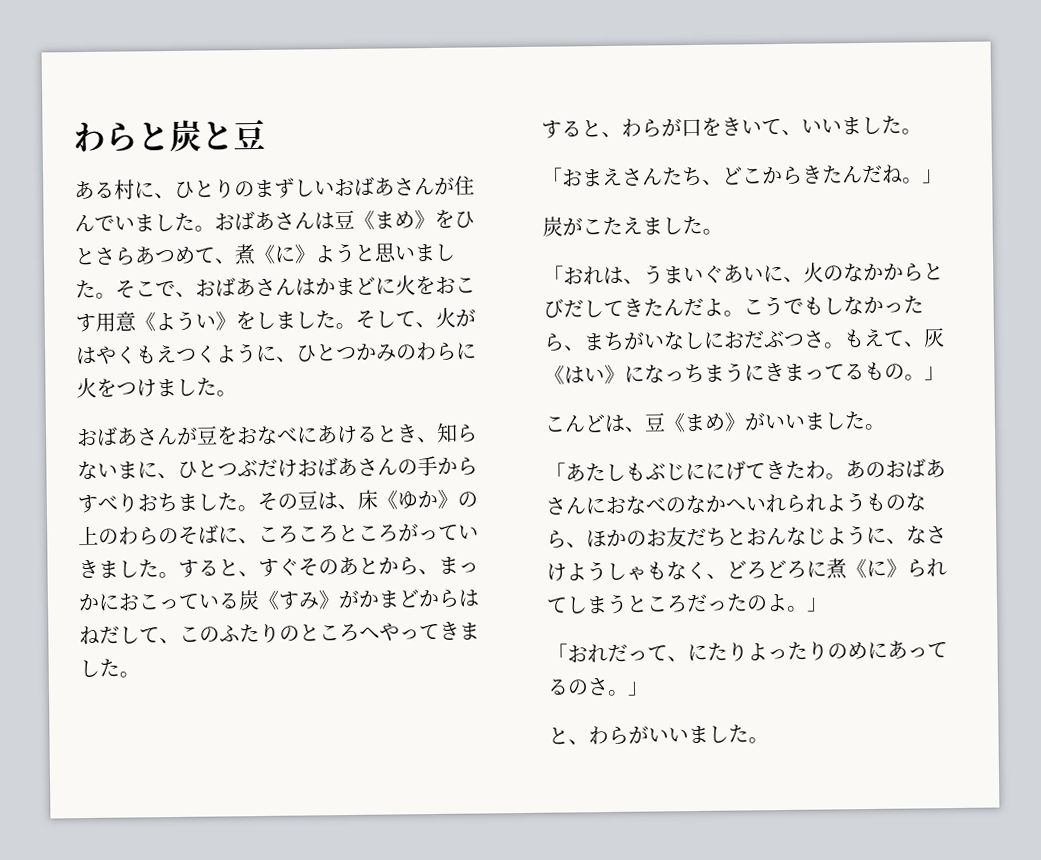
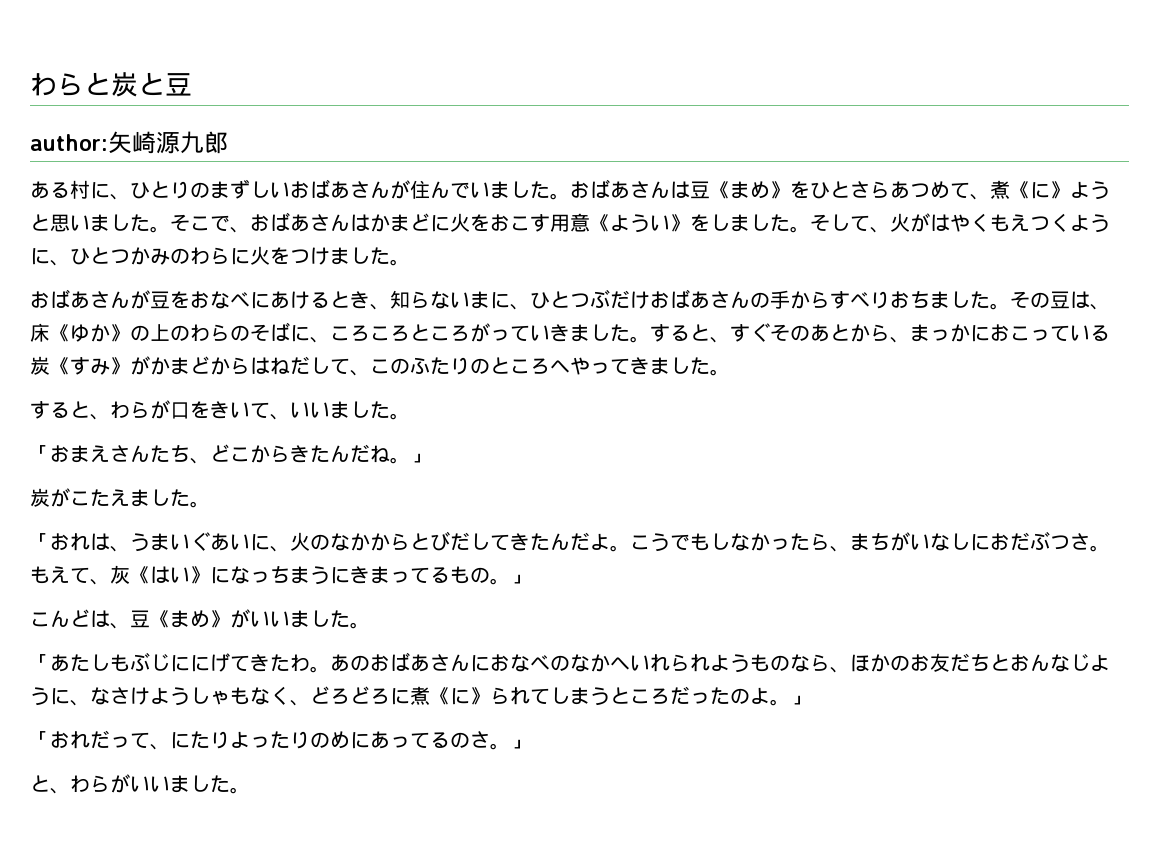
+ author:矢崎源九郎

